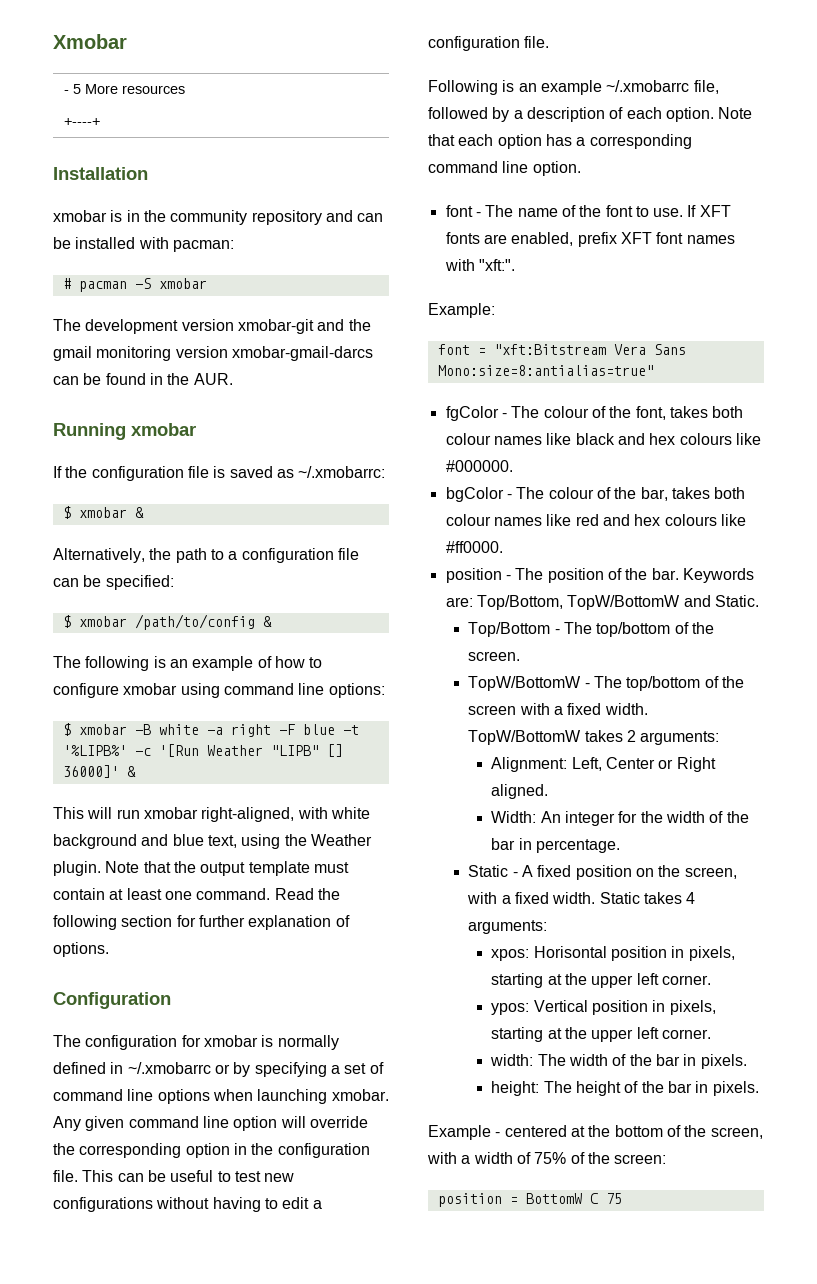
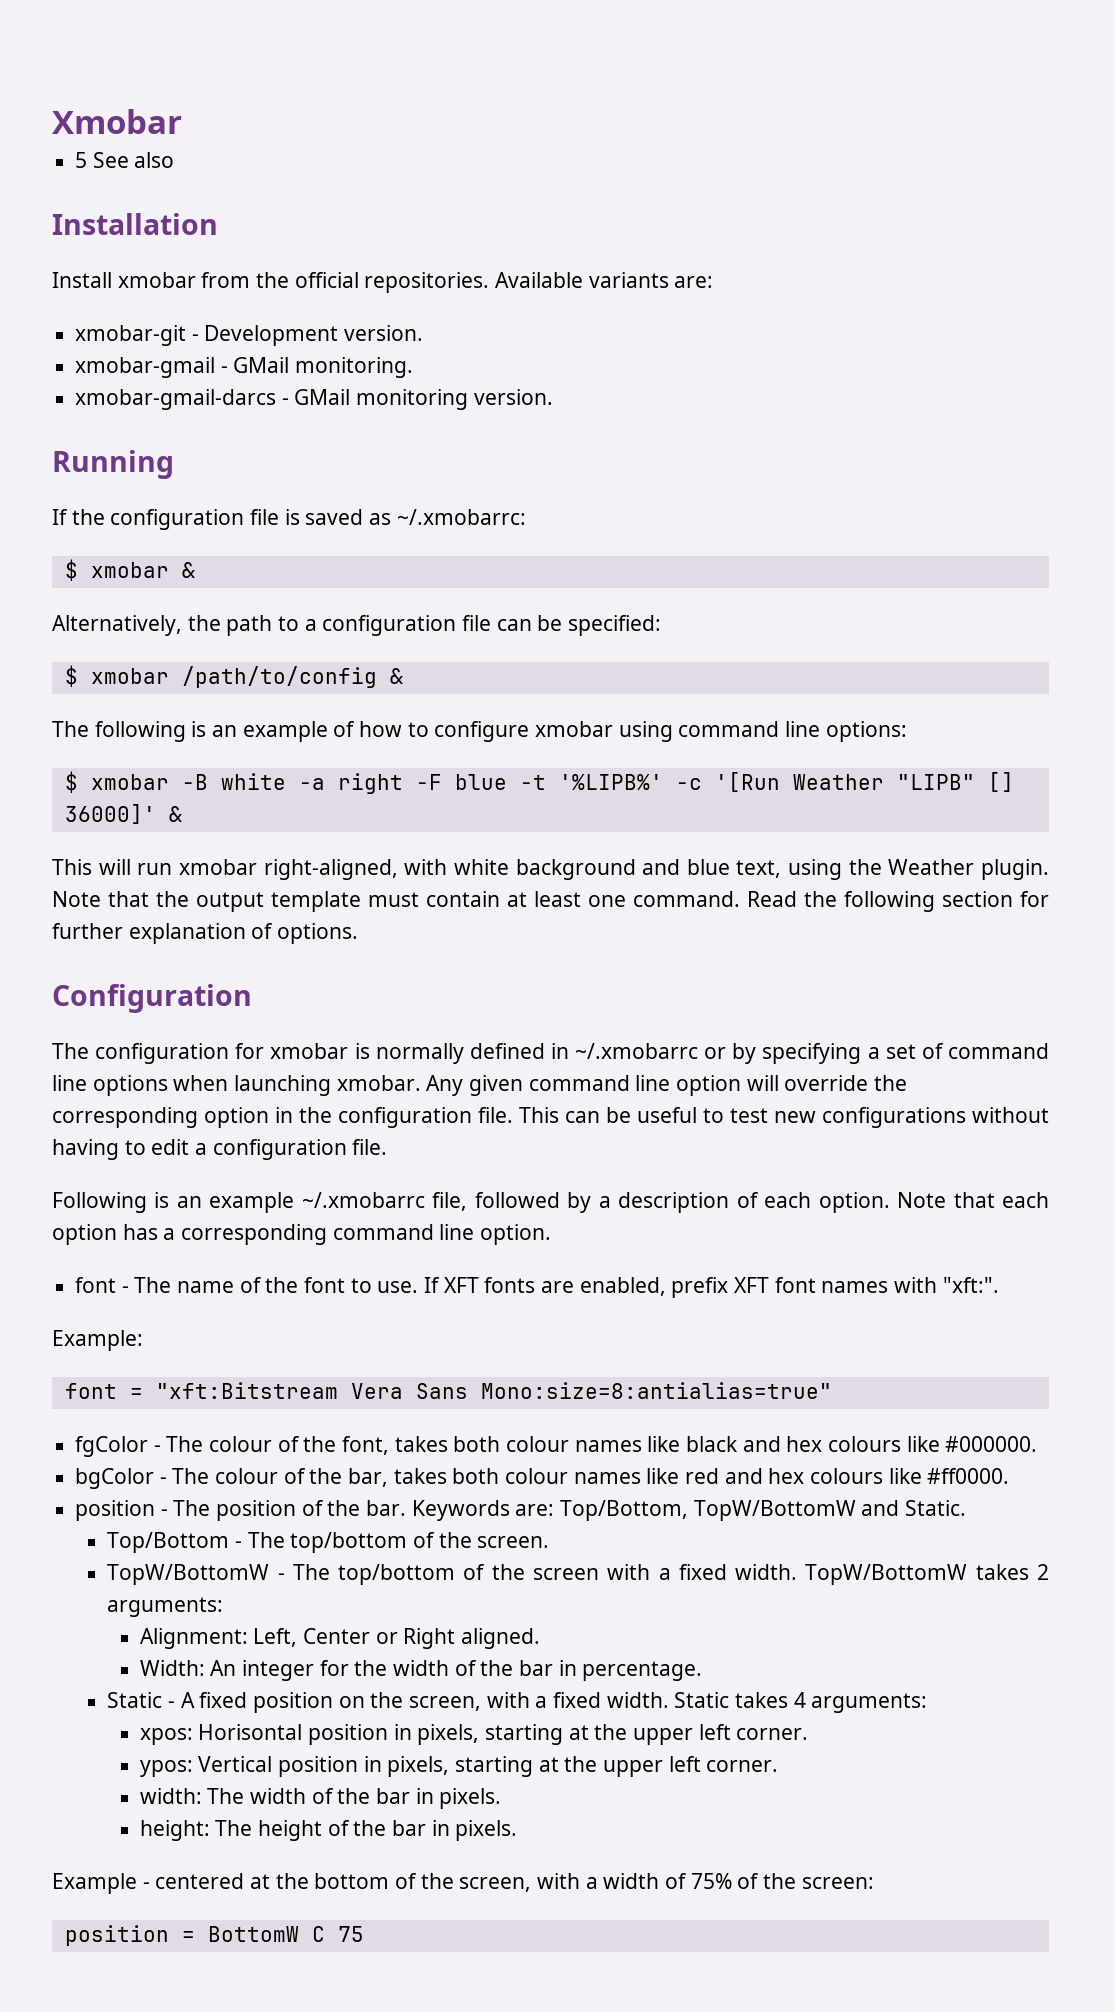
- - 5 More resources
- +----+
+ 5 See also
  Installation
- xmobar is in the community repository and can be installed with pacman:
- # pacman -S xmobar
- The development version xmobar-git and the gmail monitoring version xmobar-gmail-darcs can be found in the AUR.
+ Install xmobar from the official repositories. Available variants are:
+ xmobar-git - Development version.
+ xmobar-gmail - GMail monitoring.
+ xmobar-gmail-darcs - GMail monitoring version.
- Running xmobar
+ Running

